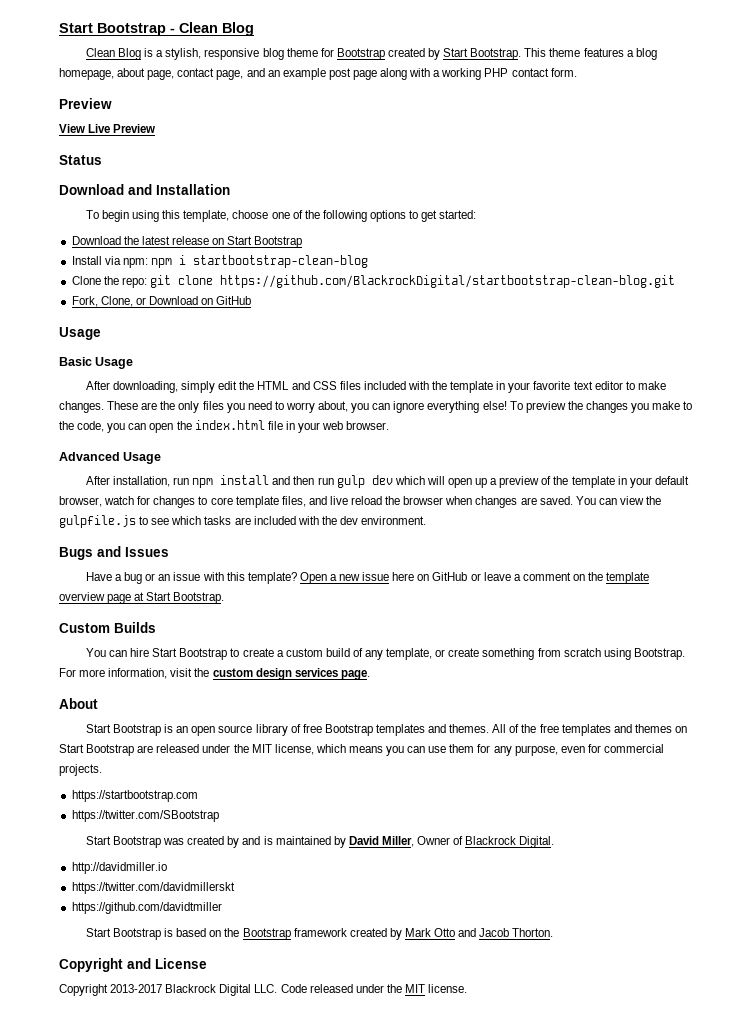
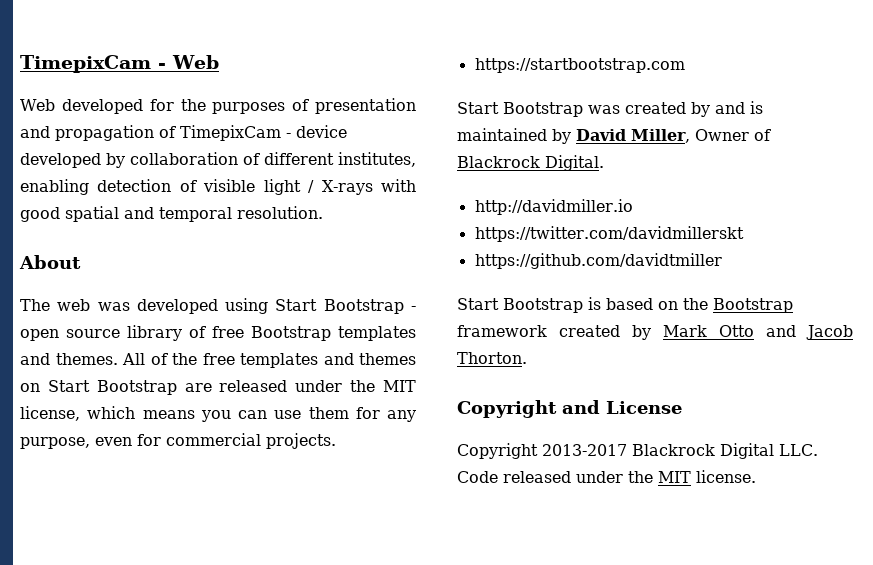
- Start Bootstrap - Clean Blog
- Clean Blog is a stylish, responsive blog theme for Bootstrap created by Start Bootstrap. This theme features a blog homepage, about page, contact page, and an example post page along with a working PHP contact form.
- Preview
- View Live Preview
- Status
- Download and Installation
- To begin using this template, choose one of the following options to get started:
- Download the latest release on Start Bootstrap
- Install via npm: npm i startbootstrap-clean-blog
- Clone the repo: git clone https://github.com/BlackrockDigital/startbootstrap-clean-blog.git
- Fork, Clone, or Download on GitHub
- Usage
- Basic Usage
- After downloading, simply edit the HTML and CSS files included with the template in your favorite text editor to make changes. These are the only files you need to worry about, you can ignore everything else! To preview the changes you make to the code, you can open the index.html file in your web browser.
- Advanced Usage
- After installation, run npm install and then run gulp dev which will open up a preview of the template in your default browser, watch for changes to core template files, and live reload the browser when changes are saved. You can view the gulpfile.js to see which tasks are included with the dev environment.
- Bugs and Issues
- Have a bug or an issue with this template? Open a new issue here on GitHub or leave a comment on the template overview page at Start Bootstrap.
- Custom Builds
- You can hire Start Bootstrap to create a custom build of any template, or create something from scratch using Bootstrap. For more information, visit the custom design services page.
+ TimepixCam - Web
+ Web developed for the purposes of presentation and propagation of TimepixCam - device developed by collaboration of different institutes, enabling detection of visible light / X-rays with good spatial and temporal resolution.
  About
- Start Bootstrap is an open source library of free Bootstrap templates and themes.
+ The web was developed using Start Bootstrap - open source library of free Bootstrap templates and themes.
- https://twitter.com/SBootstrap

